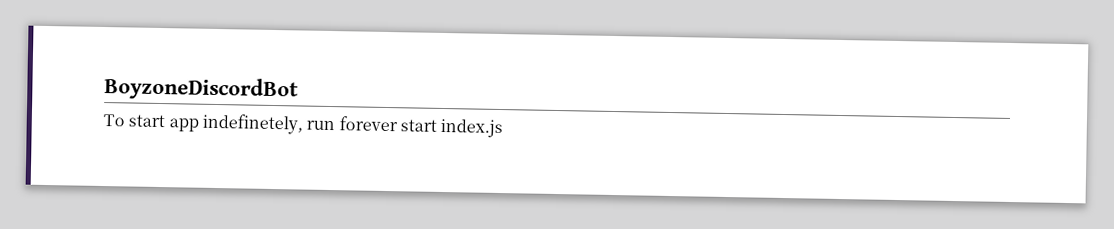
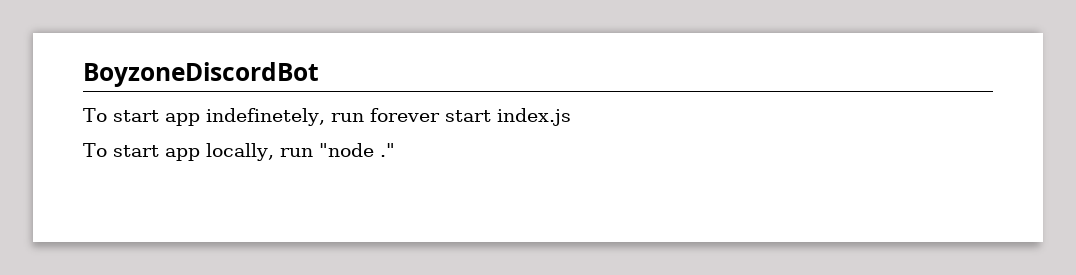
+ To start app locally, run "node ."

